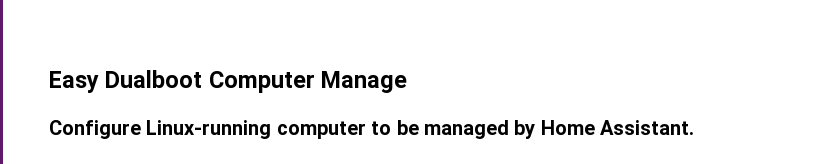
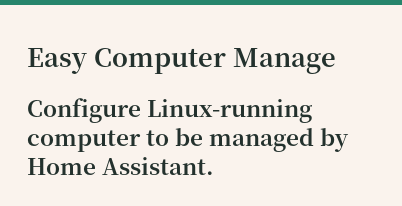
- Easy Dualboot Computer Manage
+ Easy Computer Manage

